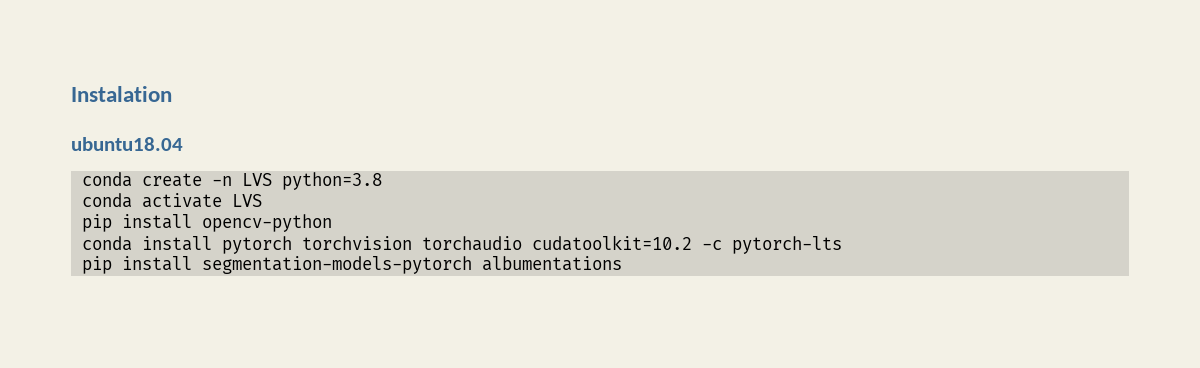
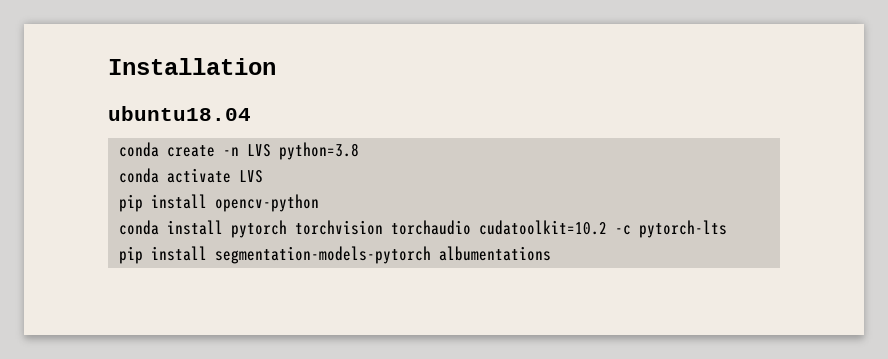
- Instalation
+ Installation

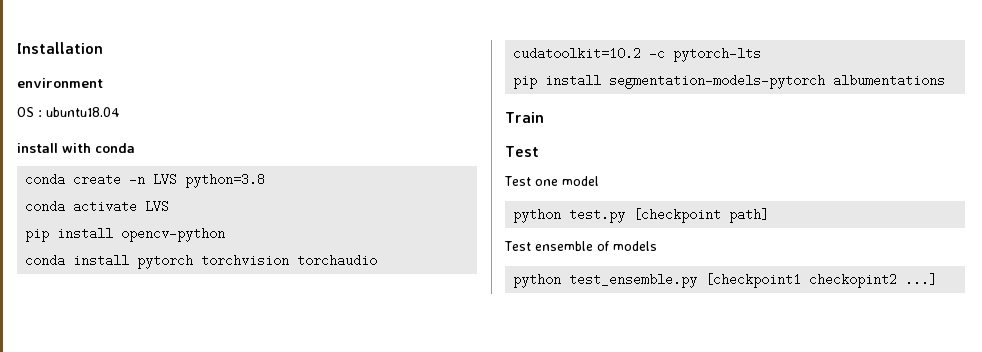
- ubuntu18.04
+ environment
+ OS : ubuntu18.04
+ install with conda
+ Train
+ Test
+ Test one model
+ python test.py [checkpoint path]
+ Test ensemble of models
+ python test_ensemble.py [checkpoint1 checkopint2 ...]

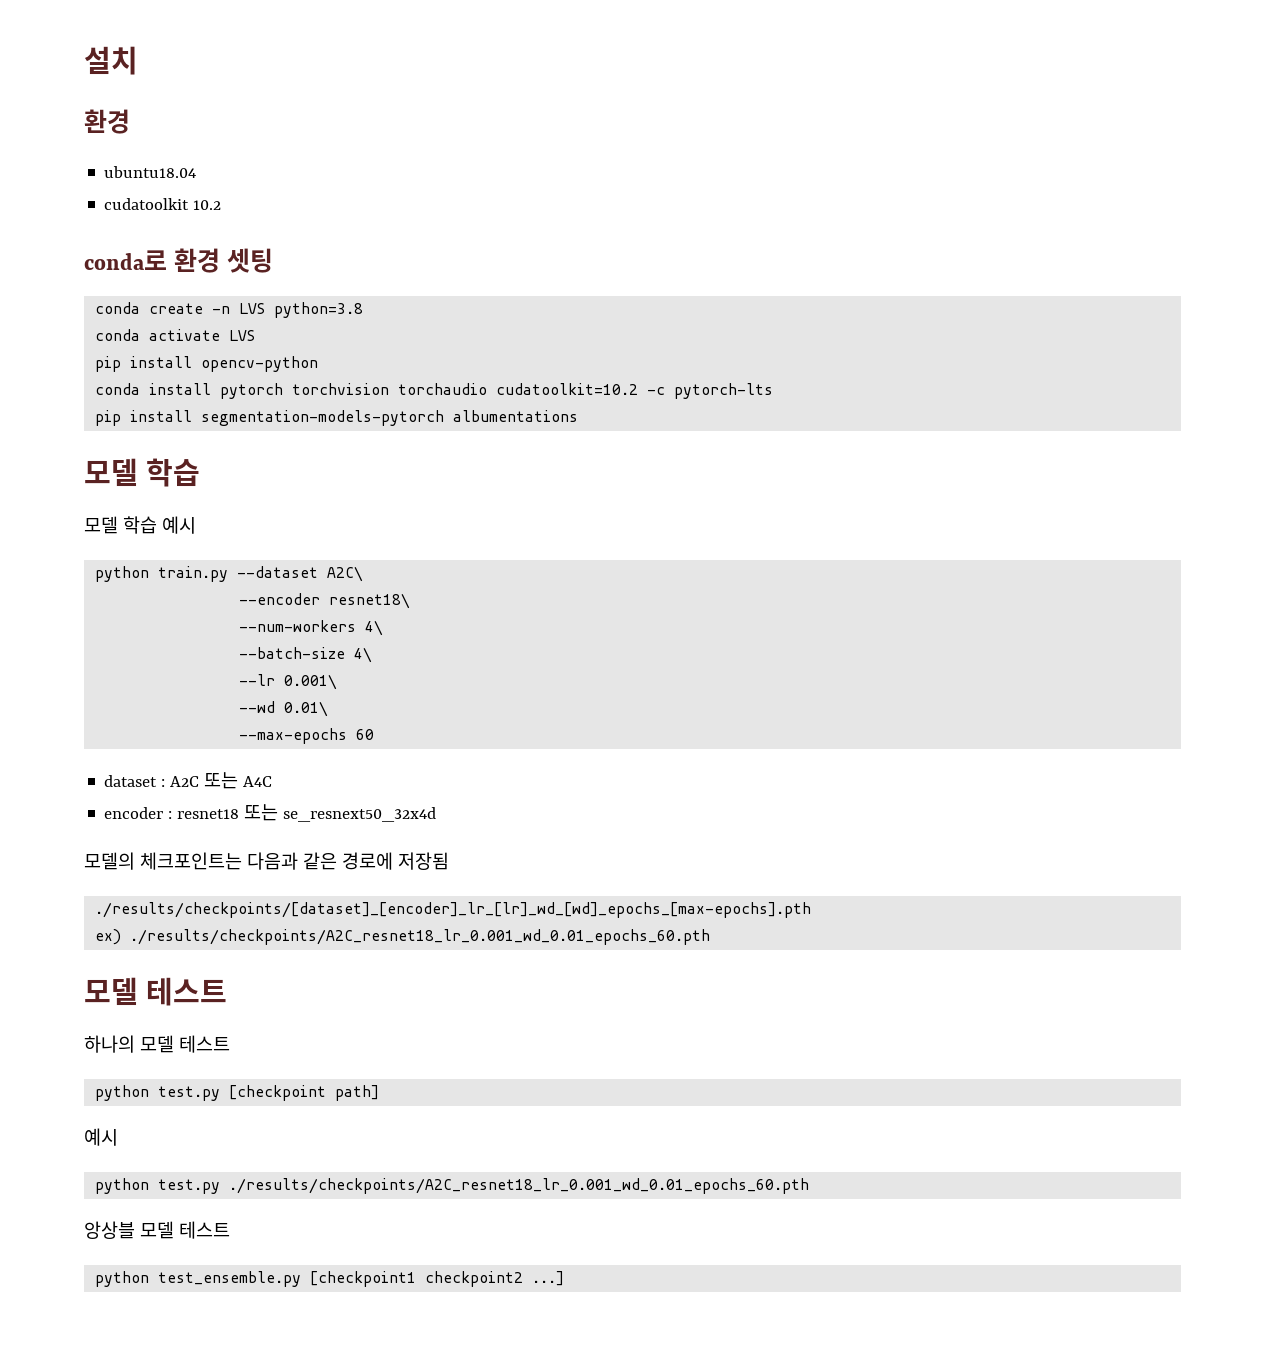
- Installation
- environment
- OS : ubuntu18.04
- install with conda
+ 설치
+ 환경
+ ubuntu18.04
+ cudatoolkit 10.2
+ conda로 환경 셋팅
  pip install segmentation-models-pytorch albumentations
- Train
- Test
- Test one model
+ 모델 학습
+ 모델 학습 예시
+ python train.py --dataset A2C\
+ --encoder resnet18\
+ --num-workers 4\
+ --batch-size 4\
+ --lr 0.001\
+ --wd 0.01\
+ --max-epochs 60
+ dataset : A2C 또는 A4C
+ encoder : resnet18 또는 se_resnext50_32x4d
+ 모델의 체크포인트는 다음과 같은 경로에 저장됨
+ ./results/checkpoints/[dataset]_[encoder]_lr_[lr]_wd_[wd]_epochs_[max-epochs].pth
+ ex) ./results/checkpoints/A2C_resnet18_lr_0.001_wd_0.01_epochs_60.pth
+ 모델 테스트
+ 하나의 모델 테스트
  python test.py [checkpoint path]
- Test ensemble of models
+ 예시
+ python test.py ./results/checkpoints/A2C_resnet18_lr_0.001_wd_0.01_epochs_60.pth
+ 앙상블 모델 테스트
- python test_ensemble.py [checkpoint1 checkopint2 ...]
+ python test_ensemble.py [checkpoint1 checkpoint2 ...]

